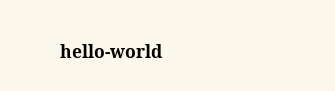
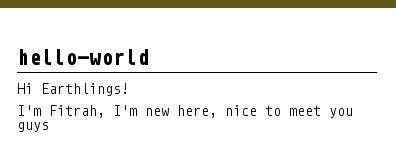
+ Hi Earthlings!
+ I'm Fitrah, I'm new here, nice to meet you guys

